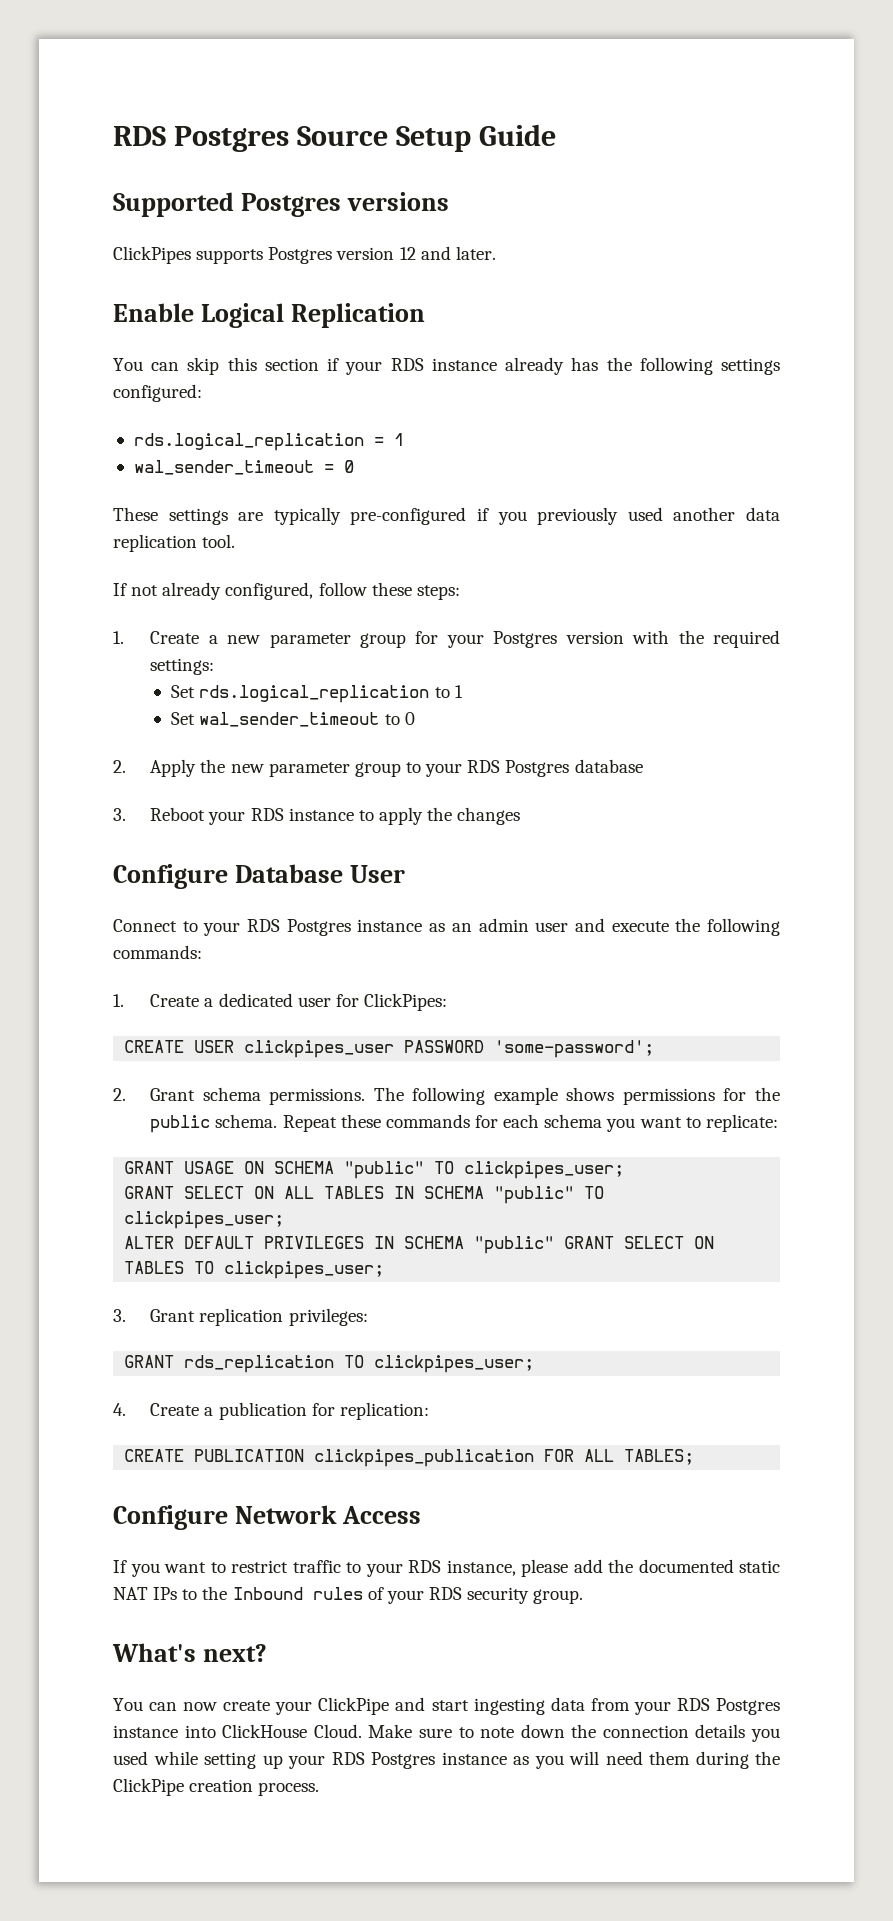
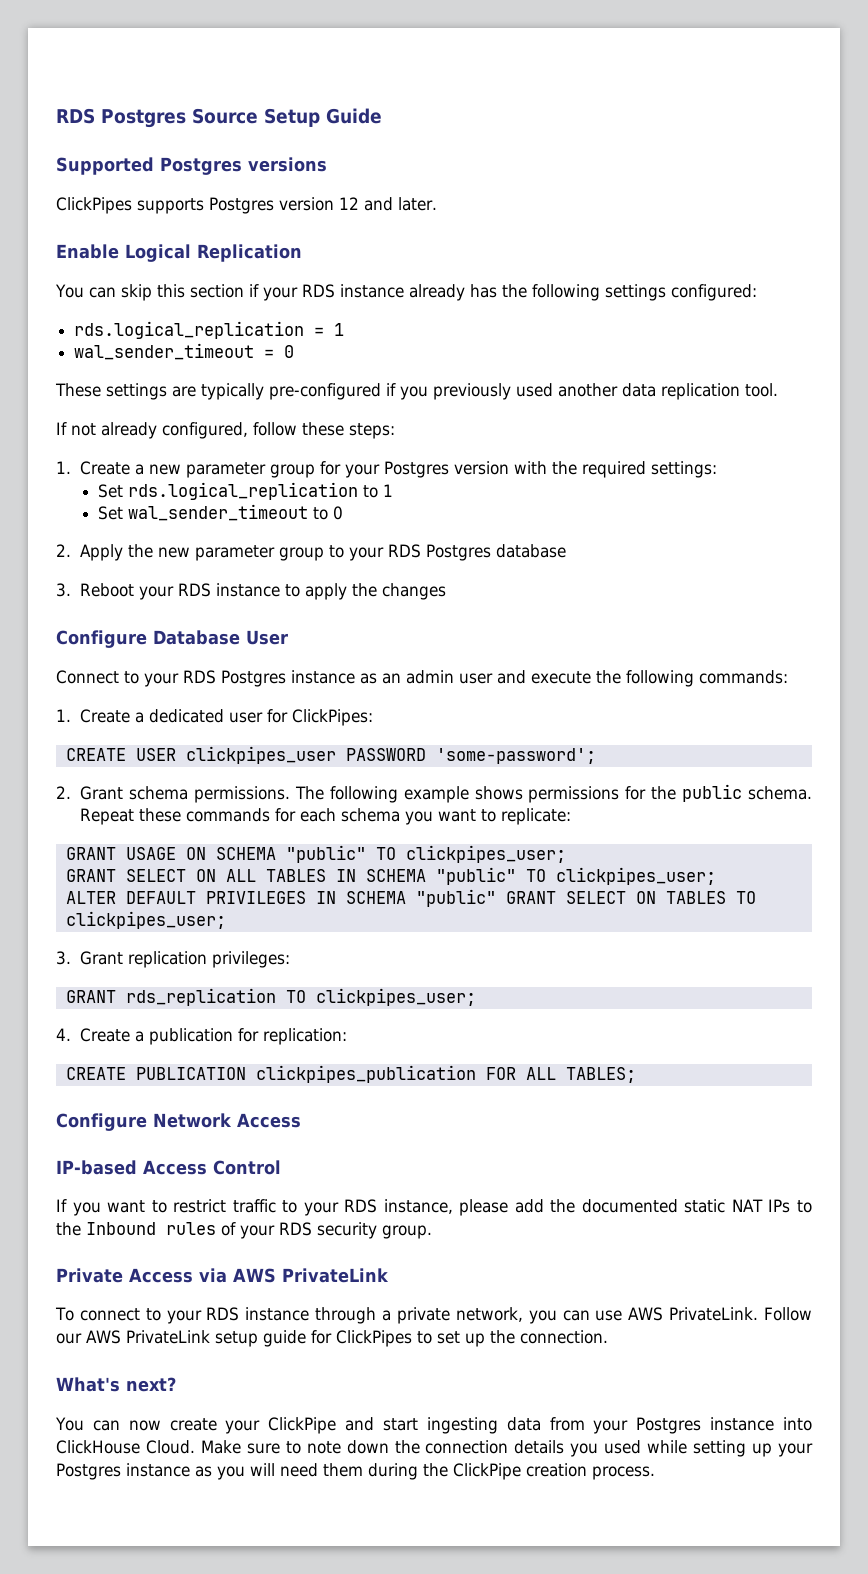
+ IP-based Access Control
+ Private Access via AWS PrivateLink
+ To connect to your RDS instance through a private network, you can use AWS PrivateLink. Follow our AWS PrivateLink setup guide for ClickPipes to set up the connection.
- You can now create your ClickPipe and start ingesting data from your RDS Postgres instance into ClickHouse Cloud.
+ You can now create your ClickPipe and start ingesting data from your Postgres instance into ClickHouse Cloud.
- Make sure to note down the connection details you used while setting up your RDS Postgres instance as you will need them during the ClickPipe creation process.
+ Make sure to note down the connection details you used while setting up your Postgres instance as you will need them during the ClickPipe creation process.

